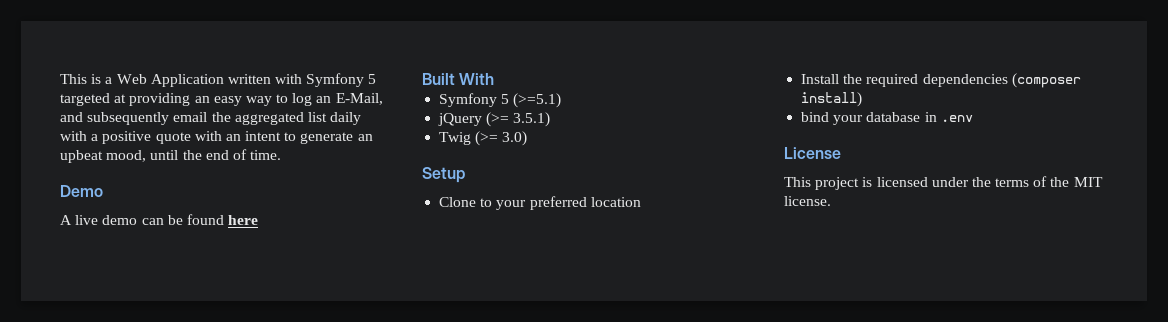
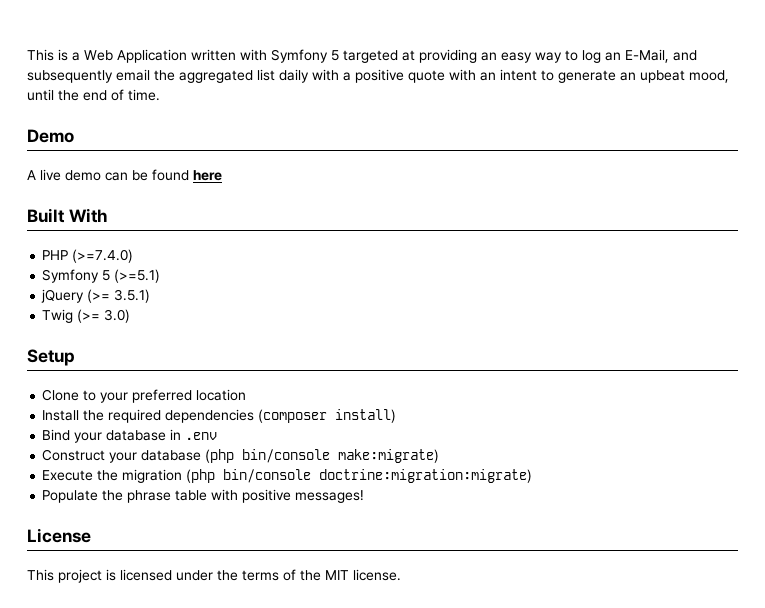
+ PHP (>=7.4.0)
- bind your database in .env
+ Bind your database in .env
+ Construct your database (php bin/console make:migrate)
+ Execute the migration (php bin/console doctrine:migration:migrate)
+ Populate the phrase table with positive messages!

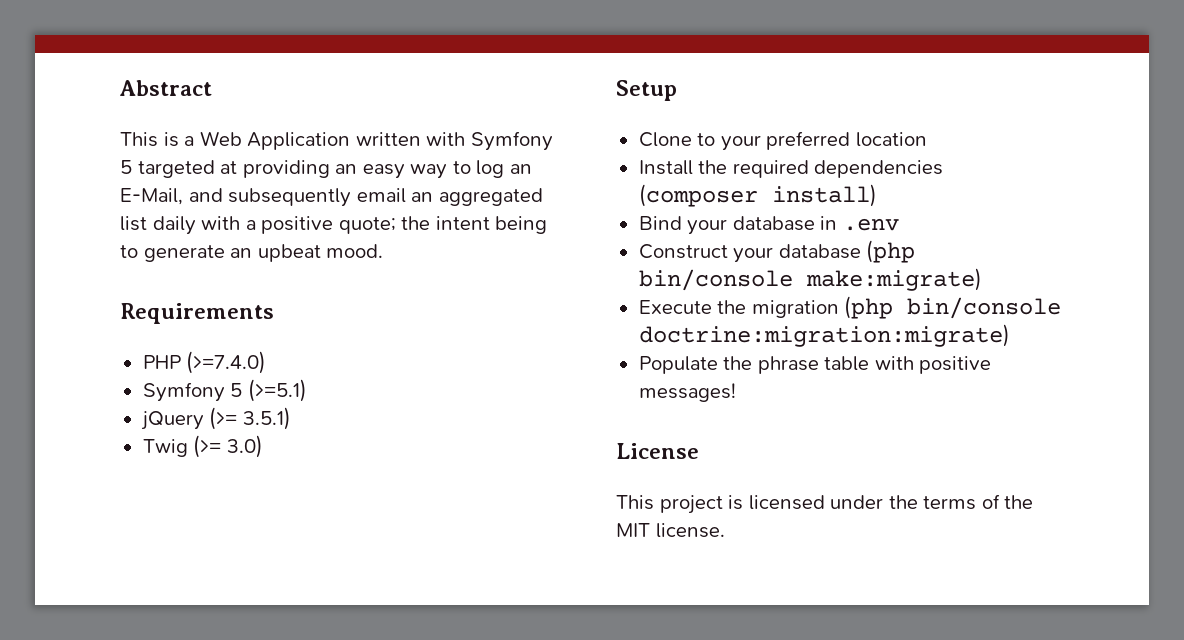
+ Abstract
- This is a Web Application written with Symfony 5 targeted at providing an easy way to log an E-Mail, and subsequently email the aggregated list daily with a positive quote with an intent to generate an upbeat mood, until the end of time.
- Demo
- A live demo can be found here
- Built With
+ This is a Web Application written with Symfony 5 targeted at providing an easy way to log an E-Mail, and subsequently email an aggregated list daily with a positive quote; the intent being to generate an upbeat mood.
+ Requirements

